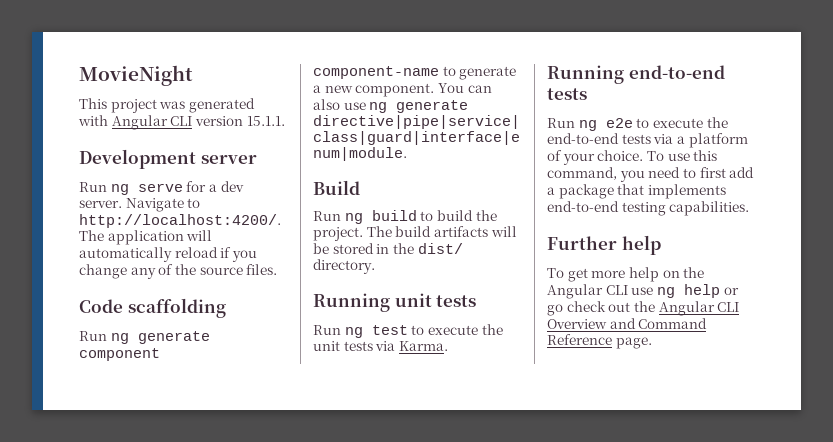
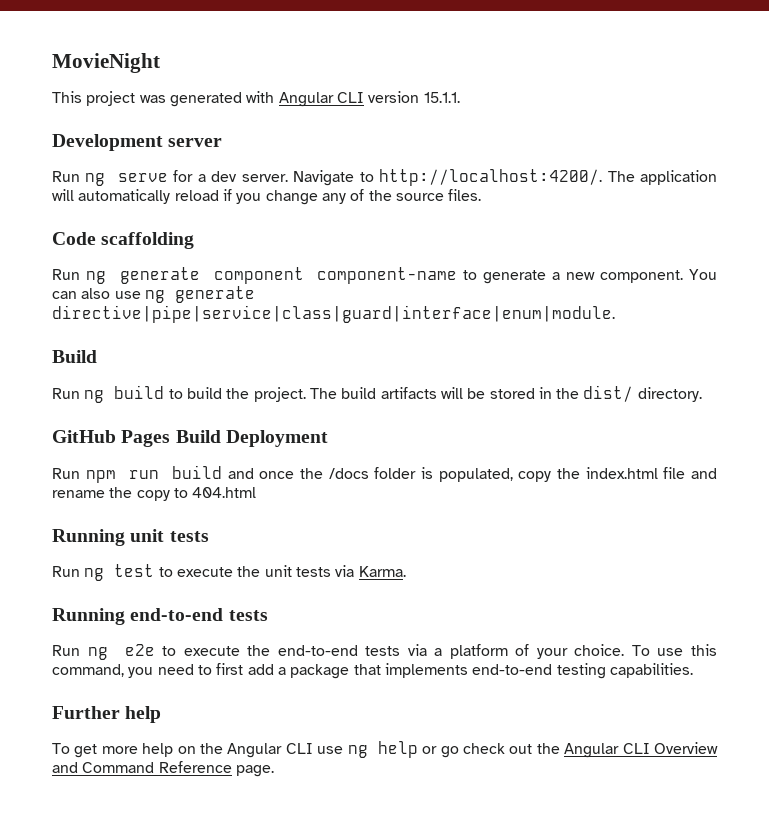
+ GitHub Pages Build Deployment
+ Run npm run build and once the /docs folder is populated, copy the index.html file and rename the copy to 404.html

